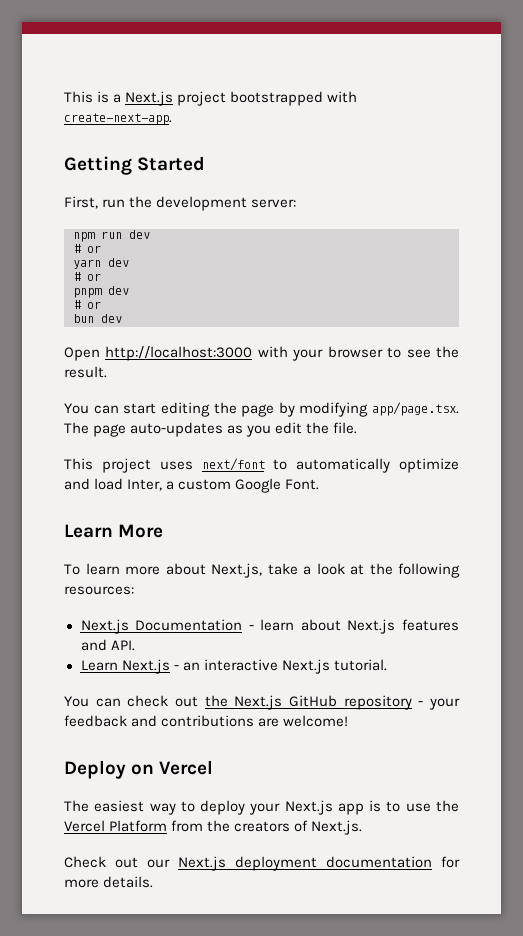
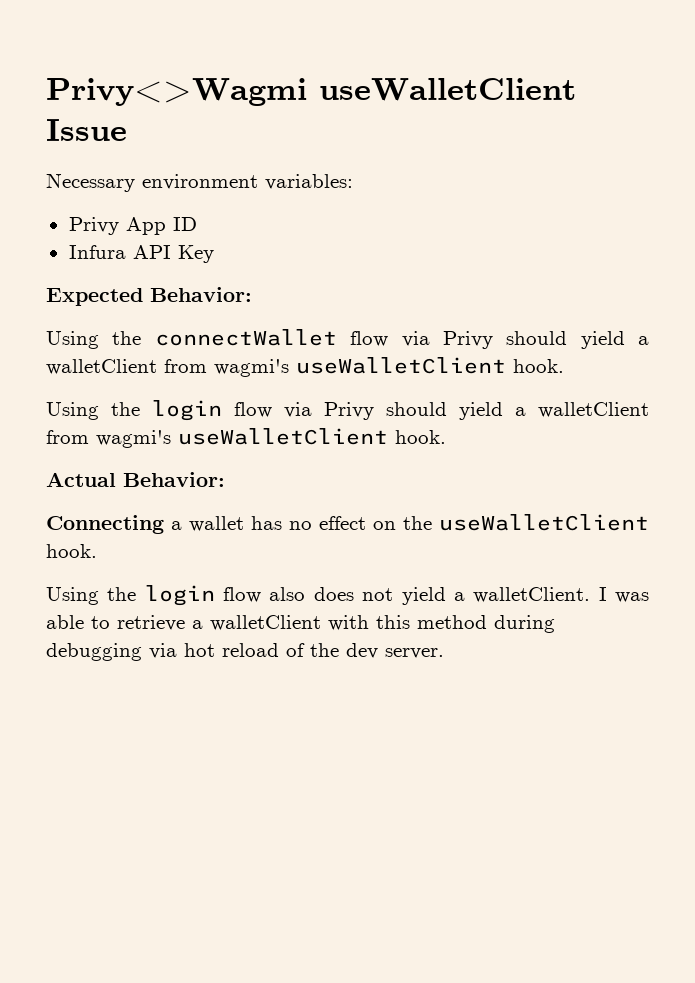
- This is a Next.js project bootstrapped with create-next-app.
- Getting Started
- First, run the development server:
- npm run dev
- # or
- yarn dev
- # or
- pnpm dev
- # or
- bun dev
- Open http://localhost:3000 with your browser to see the result.
- You can start editing the page by modifying app/page.tsx. The page auto-updates as you edit the file.
- This project uses next/font to automatically optimize and load Inter, a custom Google Font.
- Learn More
- To learn more about Next.js, take a look at the following resources:
- Next.js Documentation - learn about Next.js features and API.
- Learn Next.js - an interactive Next.js tutorial.
- You can check out the Next.js GitHub repository - your feedback and contributions are welcome!
- Deploy on Vercel
- The easiest way to deploy your Next.js app is to use the Vercel Platform from the creators of Next.js.
- Check out our Next.js deployment documentation for more details.
+ Privy<>Wagmi useWalletClient Issue
+ Necessary environment variables:
+ Privy App ID
+ Infura API Key
+ Expected Behavior:
+ Using the connectWallet flow via Privy should yield a walletClient from wagmi's useWalletClient hook.
+ Using the login flow via Privy should yield a walletClient from wagmi's useWalletClient hook.
+ Actual Behavior:
+ Connecting a wallet has no effect on the useWalletClient hook.
+ Using the login flow also does not yield a walletClient. I was able to retrieve a walletClient with this method during debugging via hot reload of the dev server.

